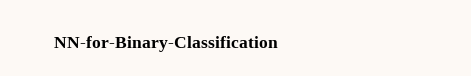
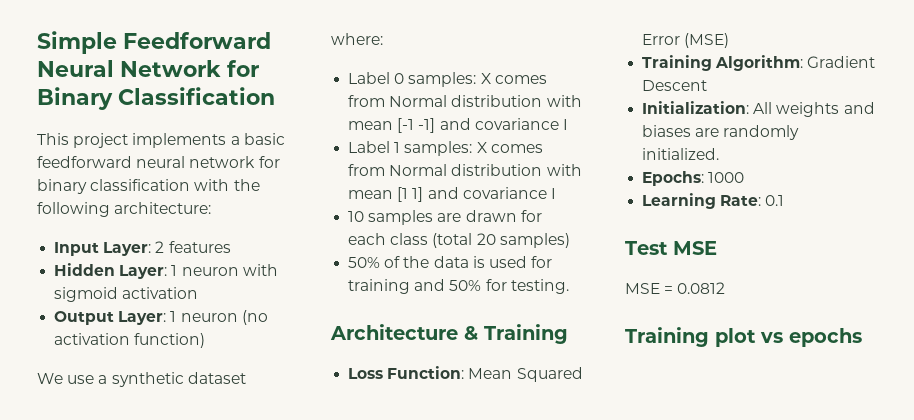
- NN-for-Binary-Classification
+ Simple Feedforward Neural Network for Binary Classification
+ This project implements a basic feedforward neural network for binary classification with the following architecture:
+ Input Layer: 2 features
+ Hidden Layer: 1 neuron with sigmoid activation
+ Output Layer: 1 neuron (no activation function)
+ We use a synthetic dataset where:
+ Label 0 samples: X comes from Normal distribution with mean [-1 -1] and covariance I
+ Label 1 samples: X comes from Normal distribution with mean [1 1] and covariance I
+ 10 samples are drawn for each class (total 20 samples)
+ 50% of the data is used for training and 50% for testing.
+ Architecture & Training
+ Loss Function: Mean Squared Error (MSE)
+ Training Algorithm: Gradient Descent
+ Initialization: All weights and biases are randomly initialized.
+ Epochs: 1000
+ Learning Rate: 0.1
+ Test MSE
+ MSE = 0.0812
+ Training plot vs epochs

